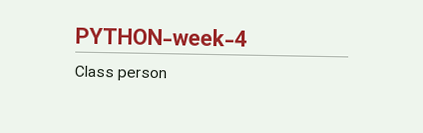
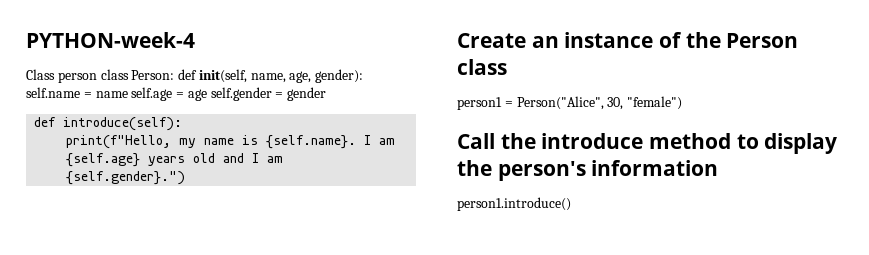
- Class person
+ Class person class Person: def init(self, name, age, gender): self.name = name self.age = age self.gender = gender
+ def introduce(self):
+ print(f"Hello, my name is {self.name}. I am {self.age} years old and I am {self.gender}.")
+ Create an instance of the Person class
+ person1 = Person("Alice", 30, "female")
+ Call the introduce method to display the person's information
+ person1.introduce()

